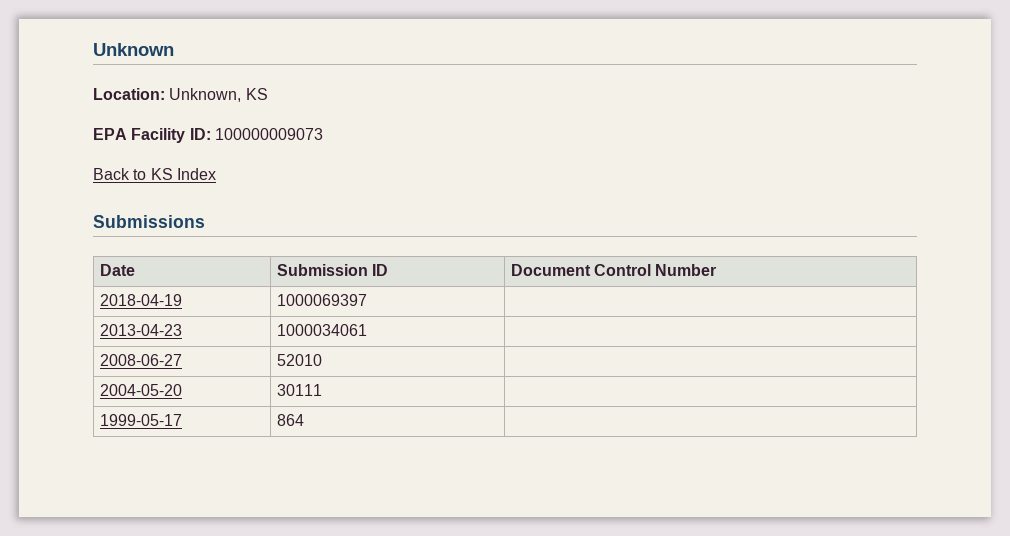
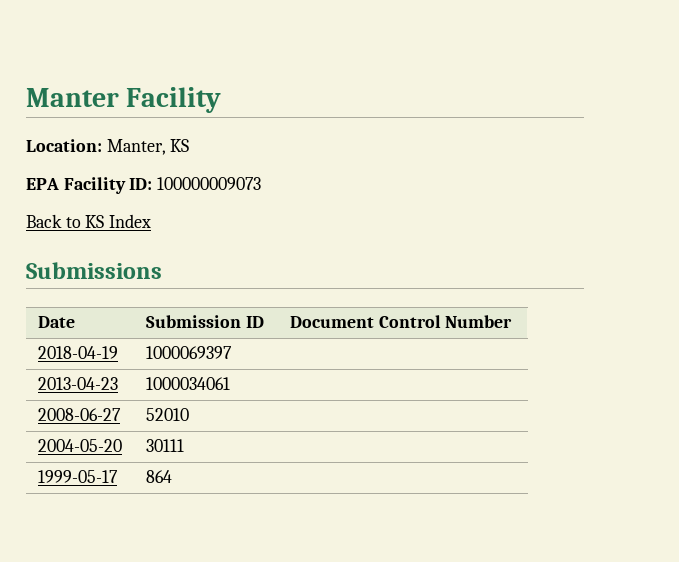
- Unknown
+ Manter Facility
- Location: Unknown, KS
+ Location: Manter, KS

